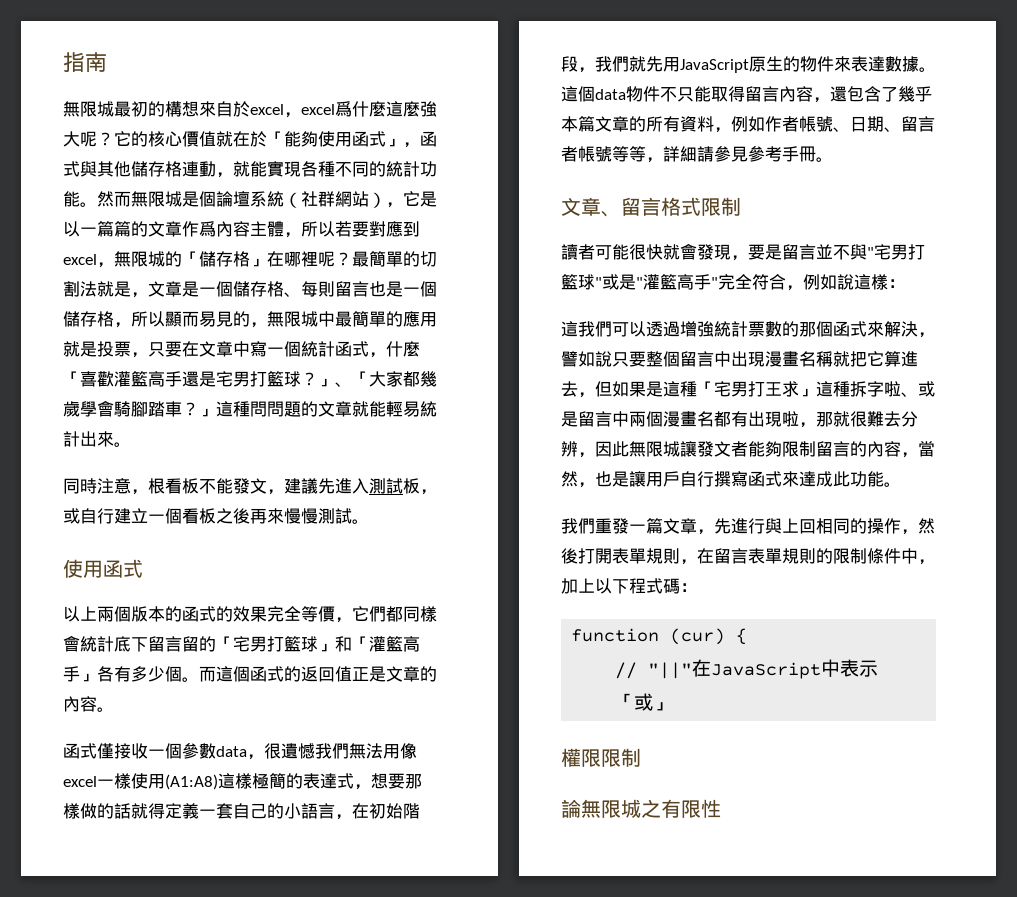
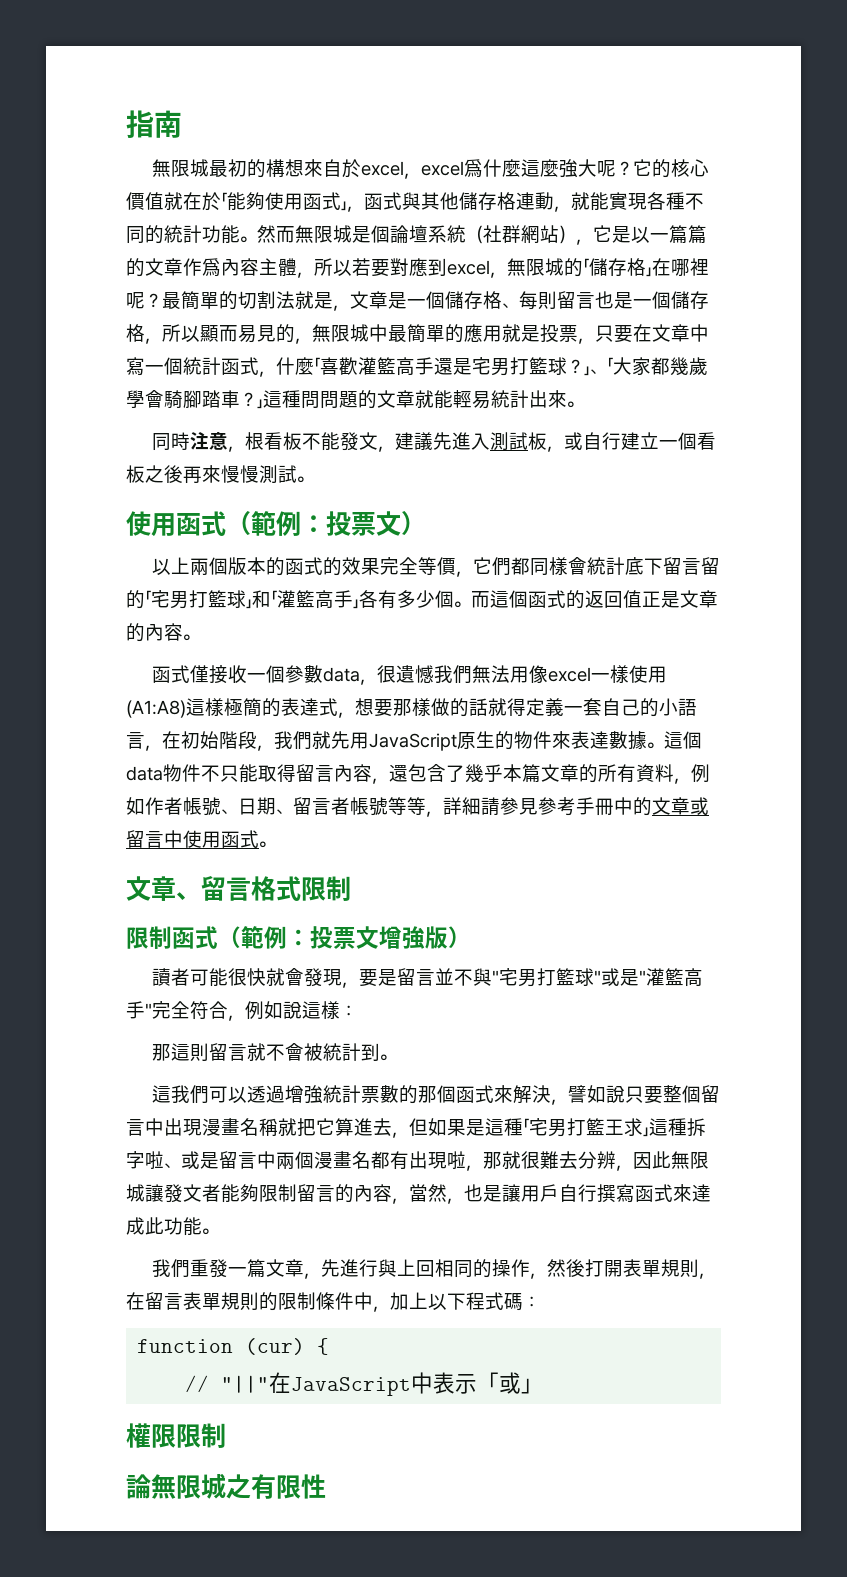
  同時注意，根看板不能發文，建議先進入測試板，或自行建立一個看板之後再來慢慢測試。
- 使用函式
+ 使用函式（範例：投票文）
- 這個data物件不只能取得留言內容，還包含了幾乎本篇文章的所有資料，例如作者帳號、日期、留言者帳號等等，詳細請參見參考手冊。
+ 這個data物件不只能取得留言內容，還包含了幾乎本篇文章的所有資料，例如作者帳號、日期、留言者帳號等等，詳細請參見參考手冊中的文章或留言中使用函式。
+ 限制函式（範例：投票文增強版）
+ 那這則留言就不會被統計到。
- 這我們可以透過增強統計票數的那個函式來解決，譬如說只要整個留言中出現漫畫名稱就把它算進去，但如果是這種「宅男打王求」這種拆字啦、或是留言中兩個漫畫名都有出現啦，那就很難去分辨，因此無限城讓發文者能夠限制留言的內容，當然，也是讓用戶自行撰寫函式來達成此功能。
+ 這我們可以透過增強統計票數的那個函式來解決，譬如說只要整個留言中出現漫畫名稱就把它算進去，但如果是這種「宅男打籃王求」這種拆字啦、或是留言中兩個漫畫名都有出現啦，那就很難去分辨，因此無限城讓發文者能夠限制留言的內容，當然，也是讓用戶自行撰寫函式來達成此功能。

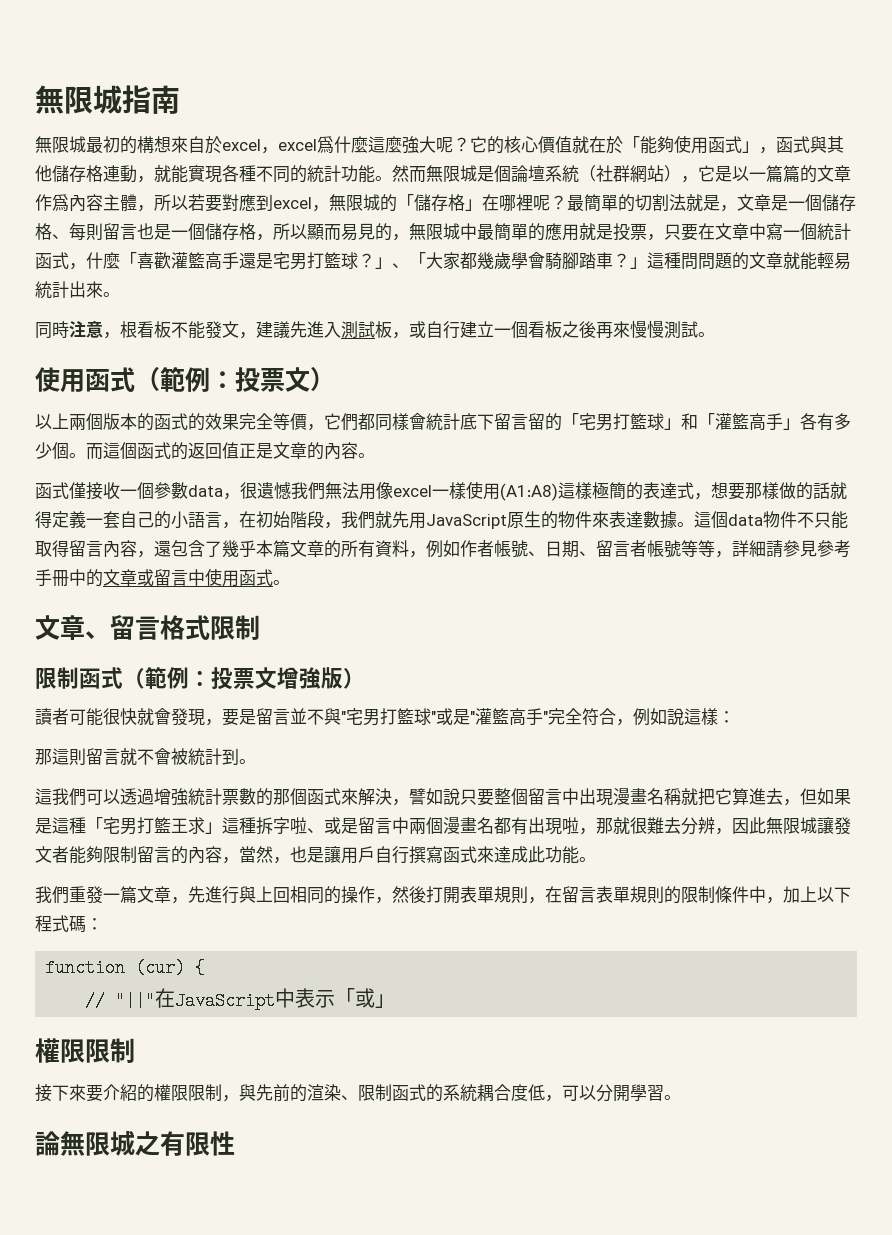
- 指南
+ 無限城指南
+ 接下來要介紹的權限限制，與先前的渲染、限制函式的系統耦合度低，可以分開學習。

